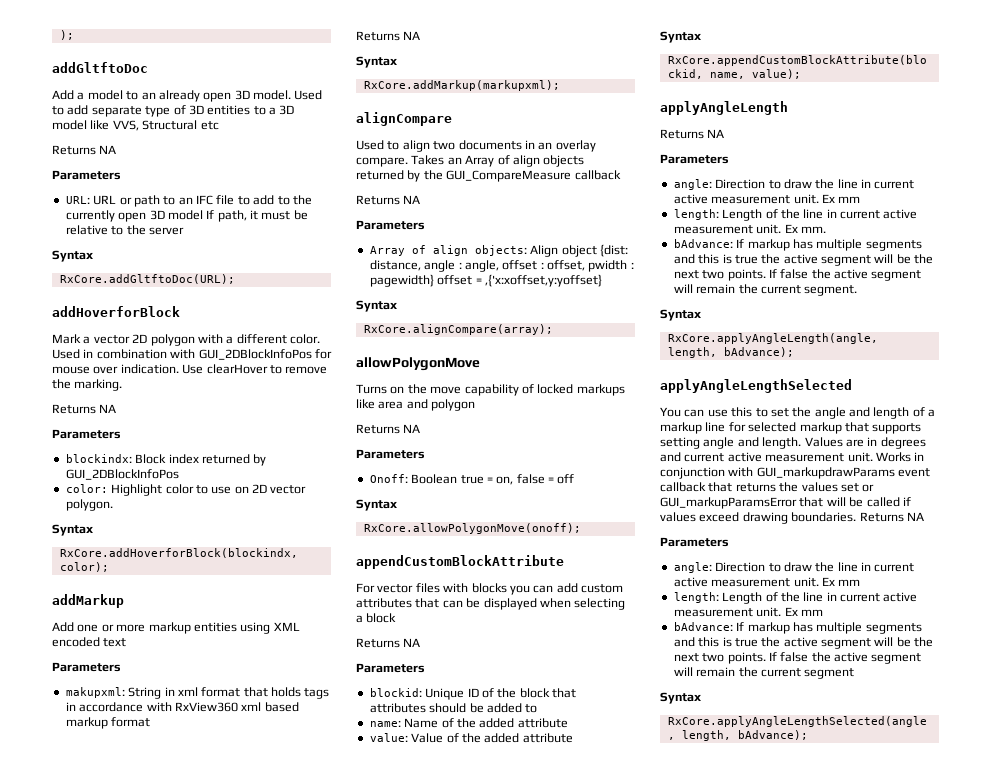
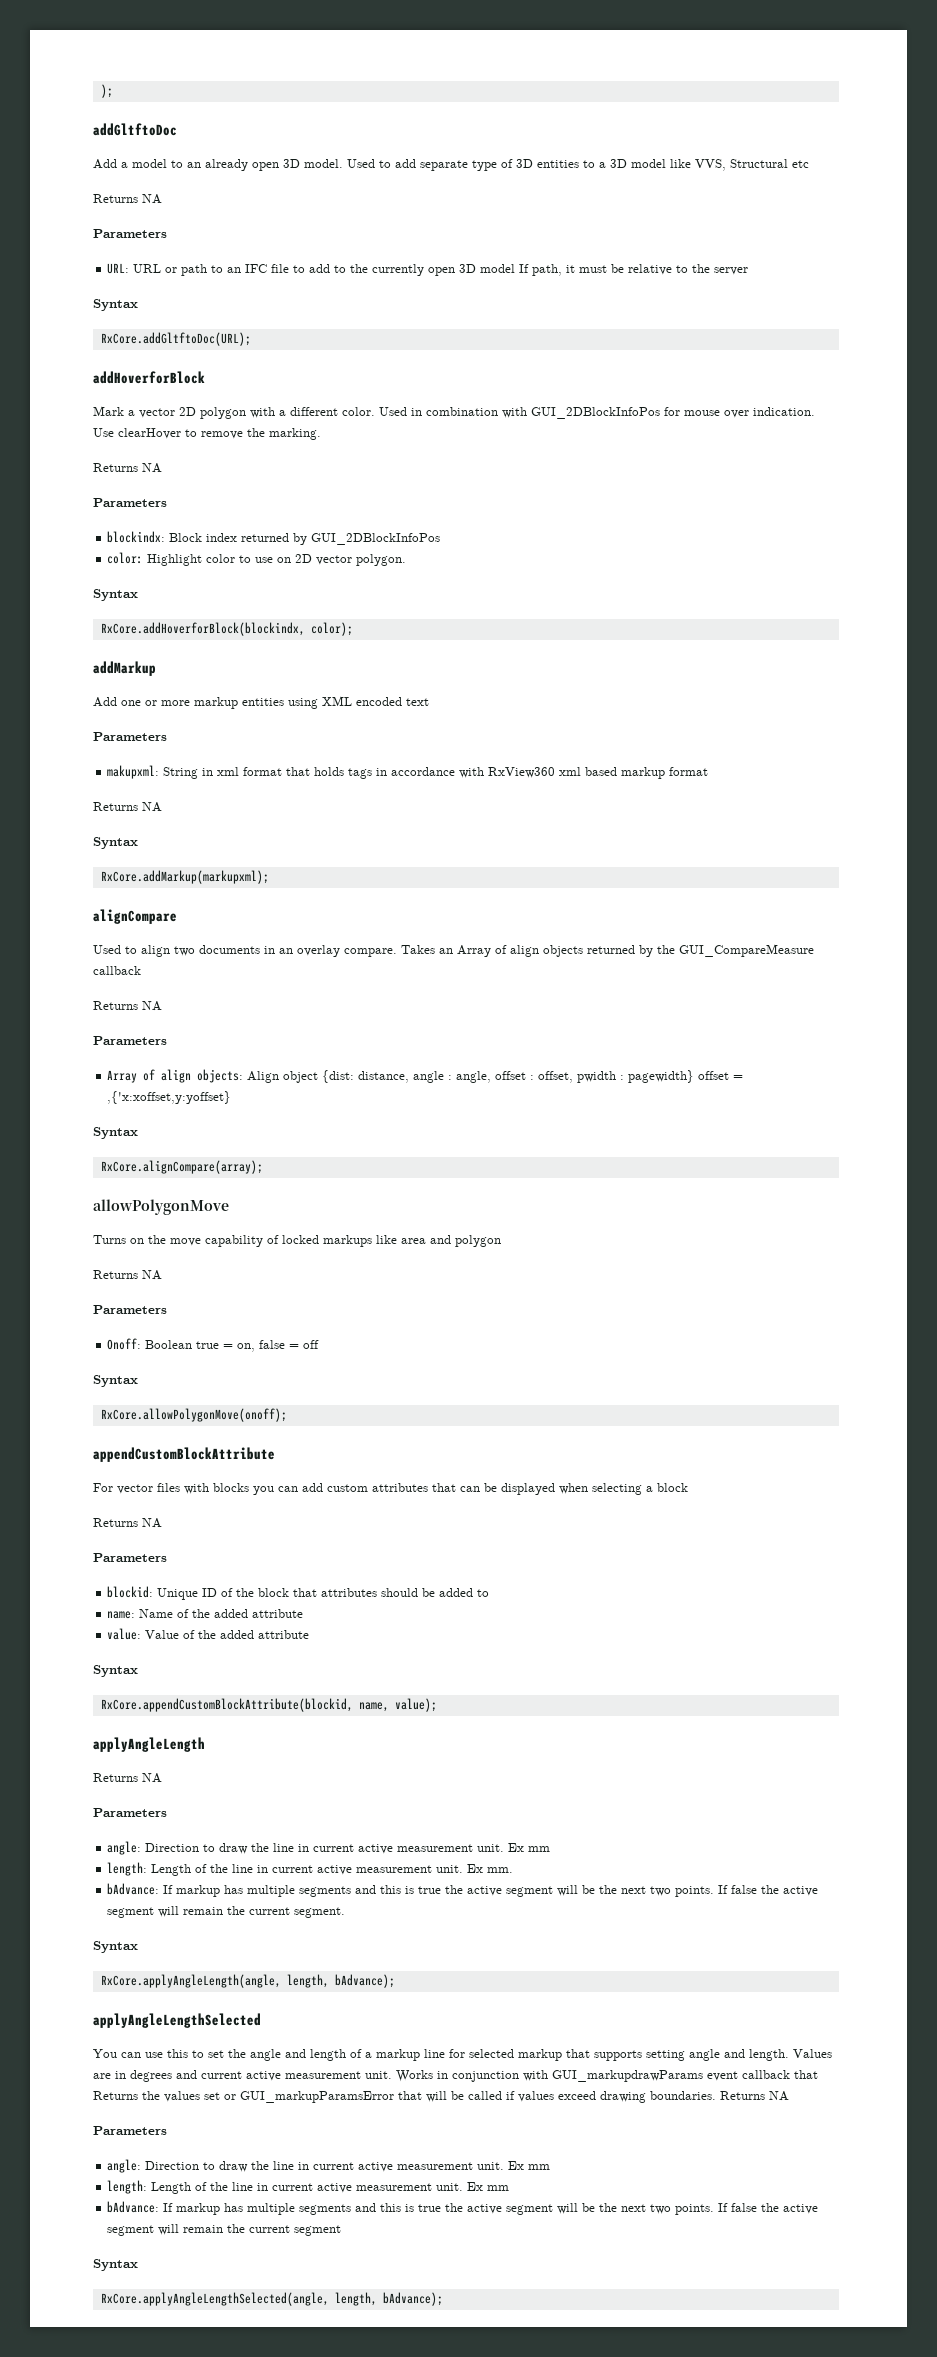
- Works in conjunction with GUI_markupdrawParams event callback that returns the values set or GUI_markupParamsError that will be called if values exceed drawing boundaries.
+ Works in conjunction with GUI_markupdrawParams event callback that Returns the values set or GUI_markupParamsError that will be called if values exceed drawing boundaries.

